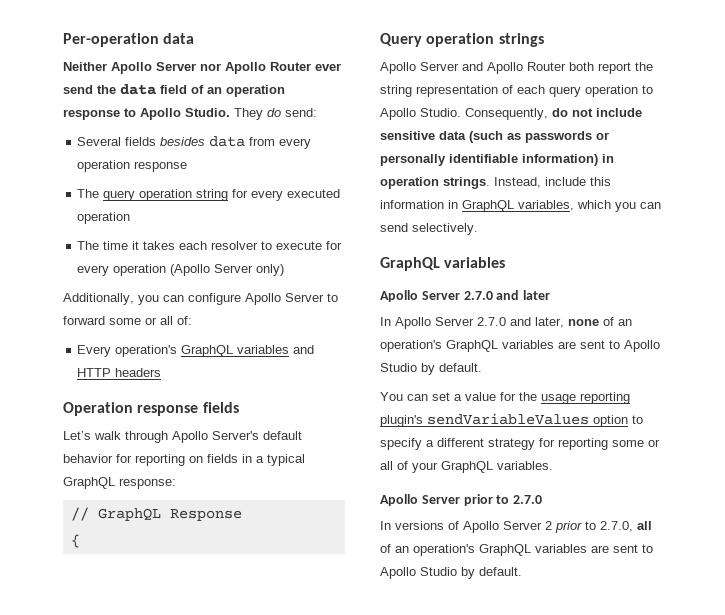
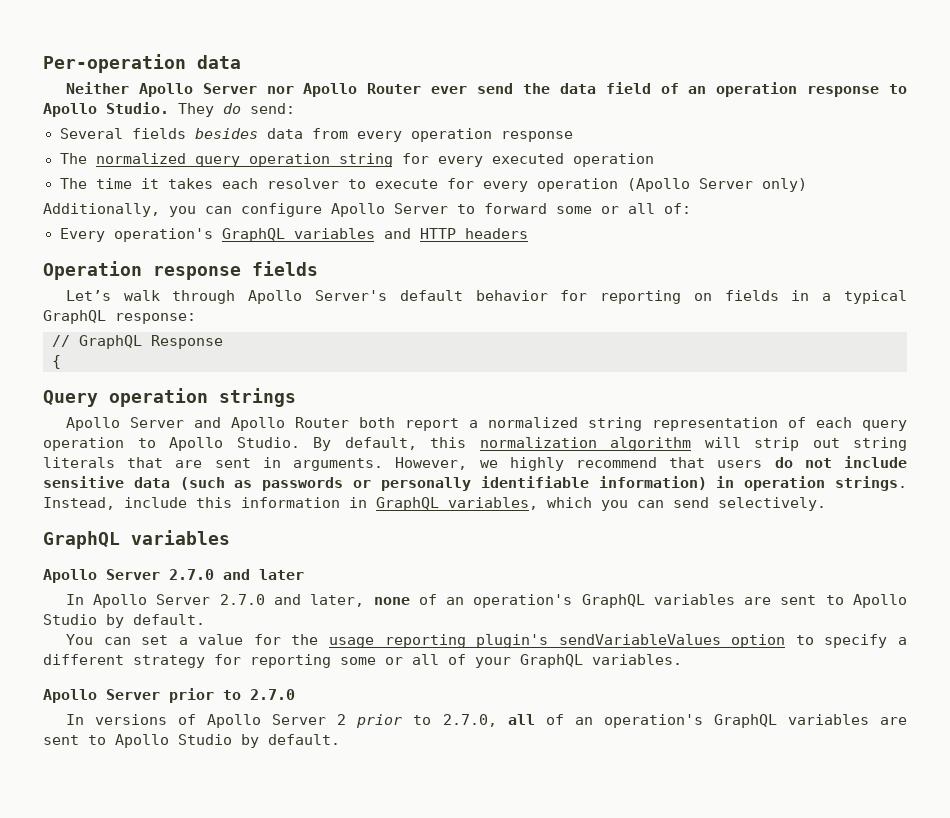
- The query operation string for every executed operation
+ The normalized query operation string for every executed operation
- Apollo Server and Apollo Router both report the string representation of each query operation to Apollo Studio.
+ Apollo Server and Apollo Router both report a normalized string representation of each query operation to Apollo Studio.
- Consequently, do not include sensitive data (such as passwords or personally identifiable information) in operation strings.
+ By default, this normalization algorithm will strip out string literals that are sent in arguments. However, we highly recommend that users do not include sensitive data (such as passwords or personally identifiable information) in operation strings.

